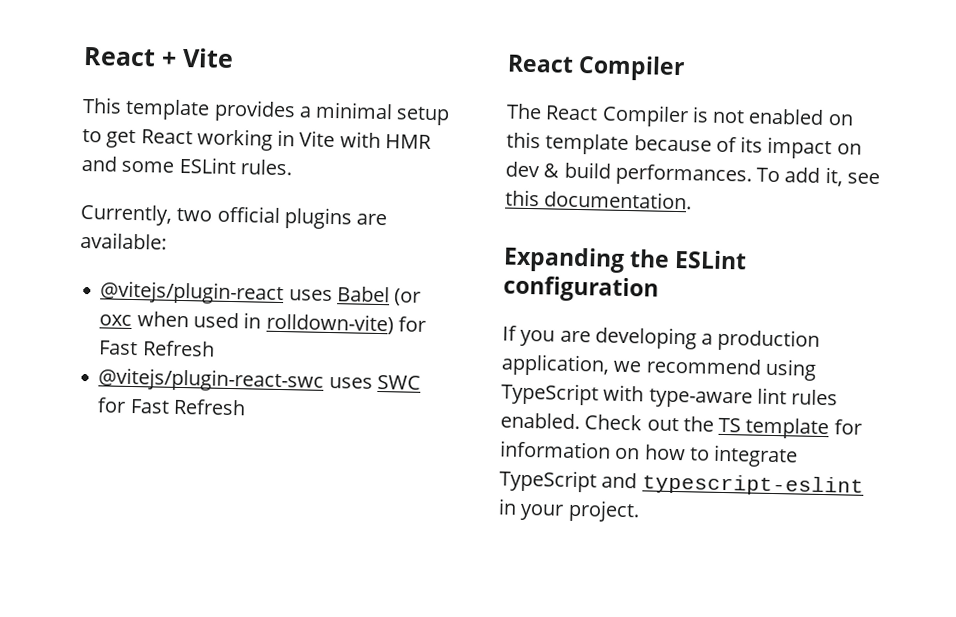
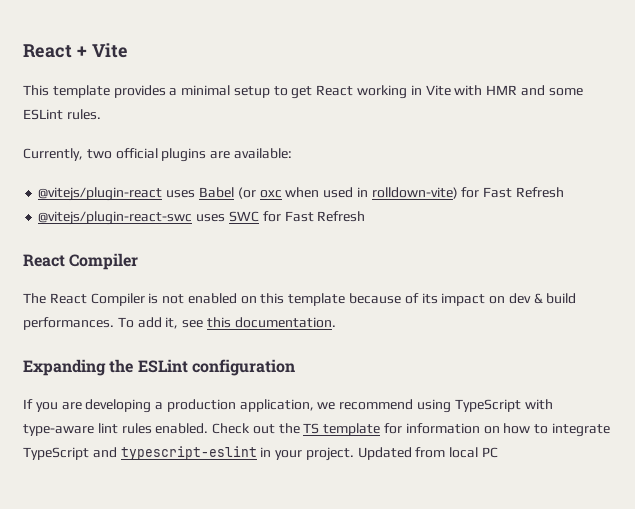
+ Updated from local PC

